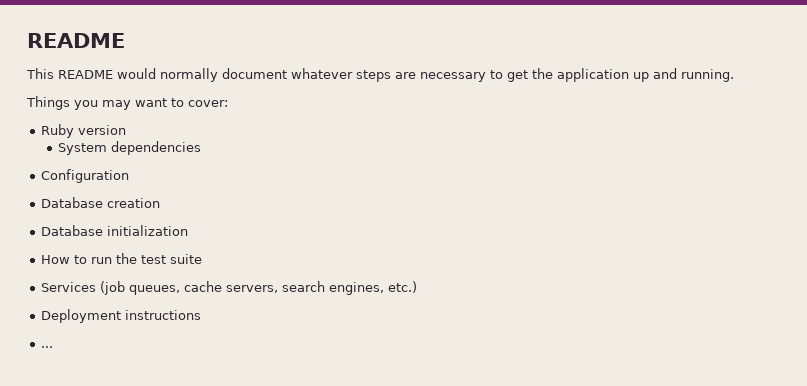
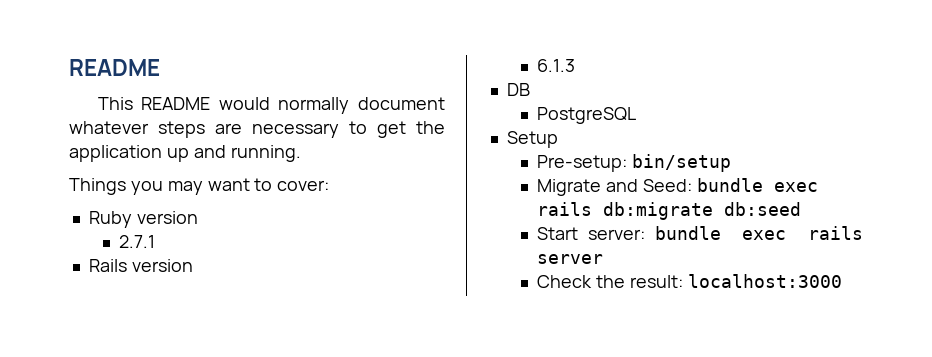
- System dependencies
- Configuration
- Database creation
- Database initialization
- How to run the test suite
- Services (job queues, cache servers, search engines, etc.)
- Deployment instructions
- ...
+ 2.7.1
+ Rails version
+ 6.1.3
+ DB
+ PostgreSQL
+ Setup
+ Pre-setup: bin/setup
+ Migrate and Seed: bundle exec rails db:migrate db:seed
+ Start server: bundle exec rails server
+ Check the result: localhost:3000

